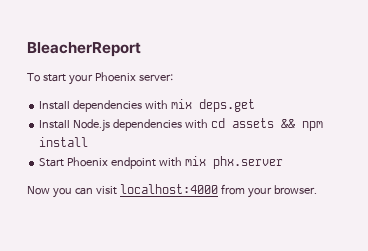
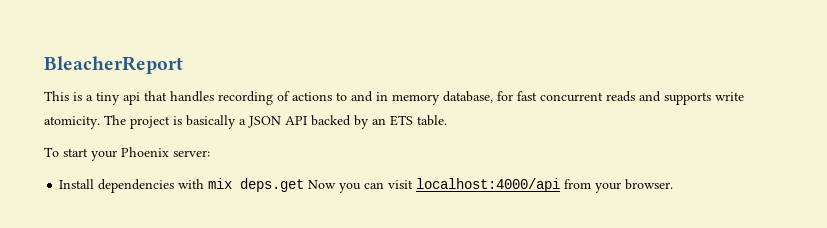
+ This is a tiny api that handles recording of actions to and in memory database, for fast concurrent reads and supports write atomicity. The project is basically a JSON API backed by an ETS table.
- Install dependencies with mix deps.get
- Install Node.js dependencies with cd assets && npm install
- Start Phoenix endpoint with mix phx.server
- Now you can visit localhost:4000 from your browser.
+ Install dependencies with mix deps.get Now you can visit localhost:4000/api from your browser.

